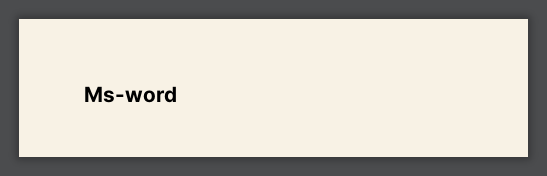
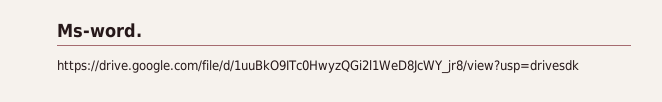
- Ms-word
+ Ms-word.
+ https://drive.google.com/file/d/1uuBkO9ITc0HwyzQGi2l1WeD8JcWY_jr8/view?usp=drivesdk

